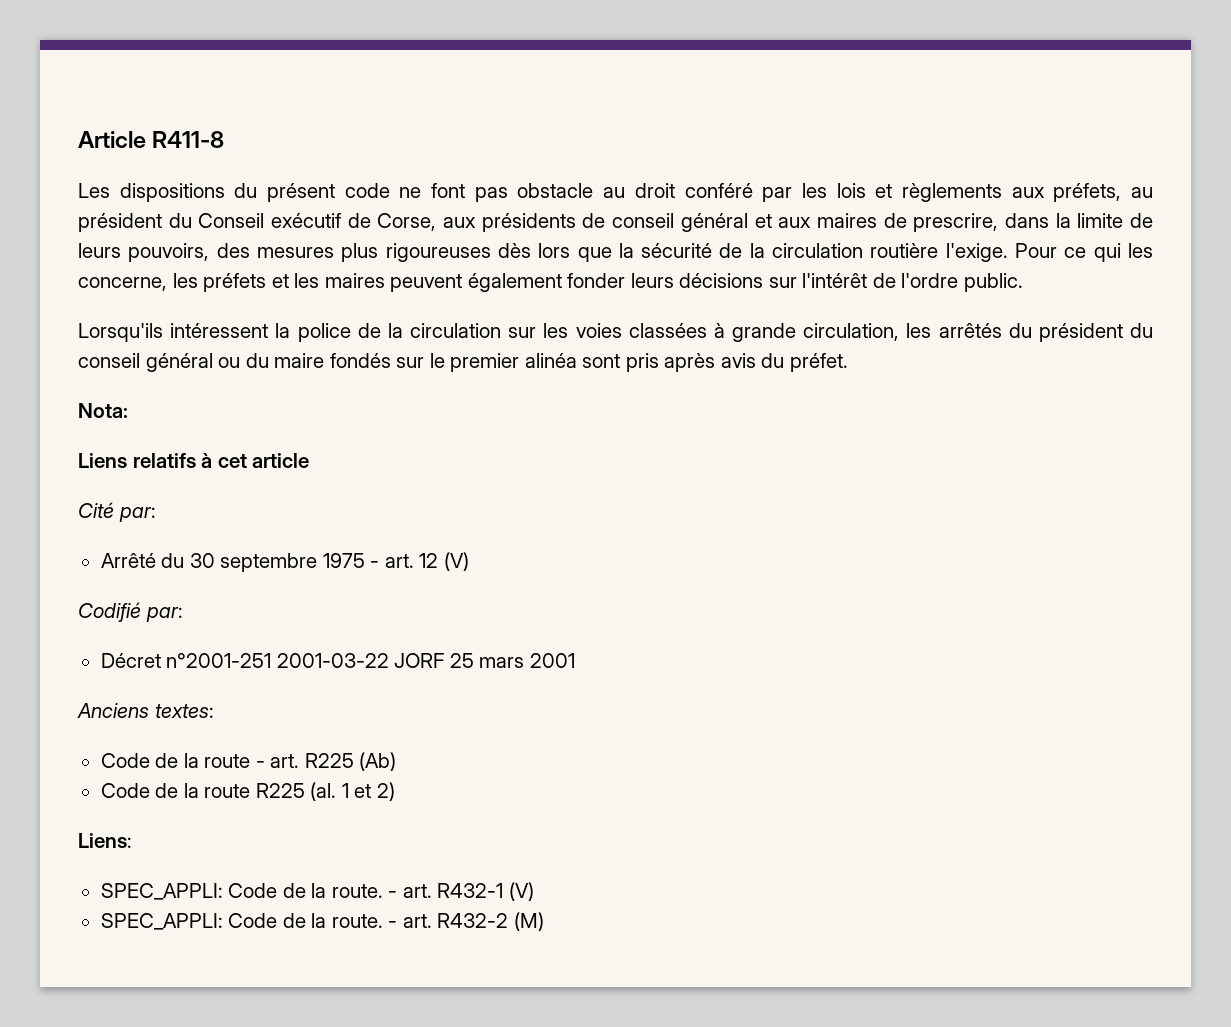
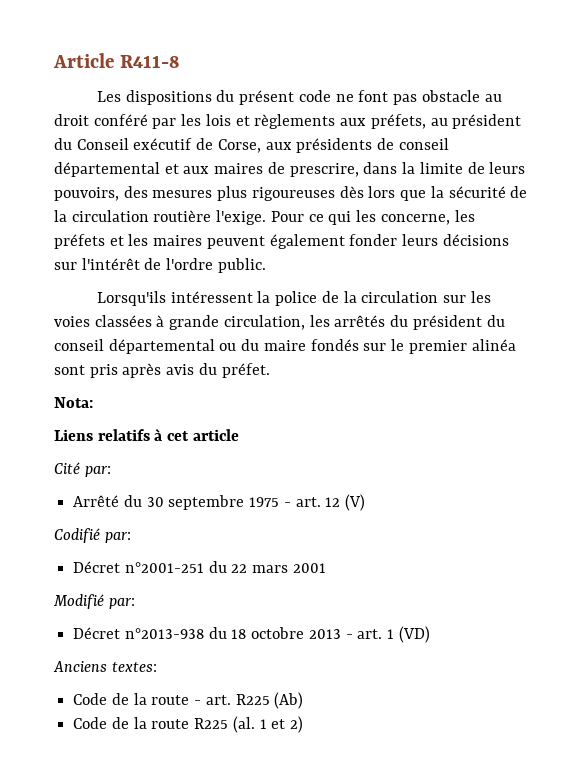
- Les dispositions du présent code ne font pas obstacle au droit conféré par les lois et règlements aux préfets, au président du Conseil exécutif de Corse, aux présidents de conseil général et aux maires de prescrire, dans la limite de leurs pouvoirs, des mesures plus rigoureuses dès lors que la sécurité de la circulation routière l'exige.
+ Les dispositions du présent code ne font pas obstacle au droit conféré par les lois et règlements aux préfets, au président du Conseil exécutif de Corse, aux présidents de conseil départemental et aux maires de prescrire, dans la limite de leurs pouvoirs, des mesures plus rigoureuses dès lors que la sécurité de la circulation routière l'exige.
- Lorsqu'ils intéressent la police de la circulation sur les voies classées à grande circulation, les arrêtés du président du conseil général ou du maire fondés sur le premier alinéa sont pris après avis du préfet.
+ Lorsqu'ils intéressent la police de la circulation sur les voies classées à grande circulation, les arrêtés du président du conseil départemental ou du maire fondés sur le premier alinéa sont pris après avis du préfet.
- Décret n°2001-251 2001-03-22 JORF 25 mars 2001
+ Décret n°2001-251 du 22 mars 2001
+ Modifié par:
+ Décret n°2013-938 du 18 octobre 2013 - art. 1 (VD)
- Liens:
- SPEC_APPLI: Code de la route. - art. R432-1 (V)
- SPEC_APPLI: Code de la route. - art. R432-2 (M)

